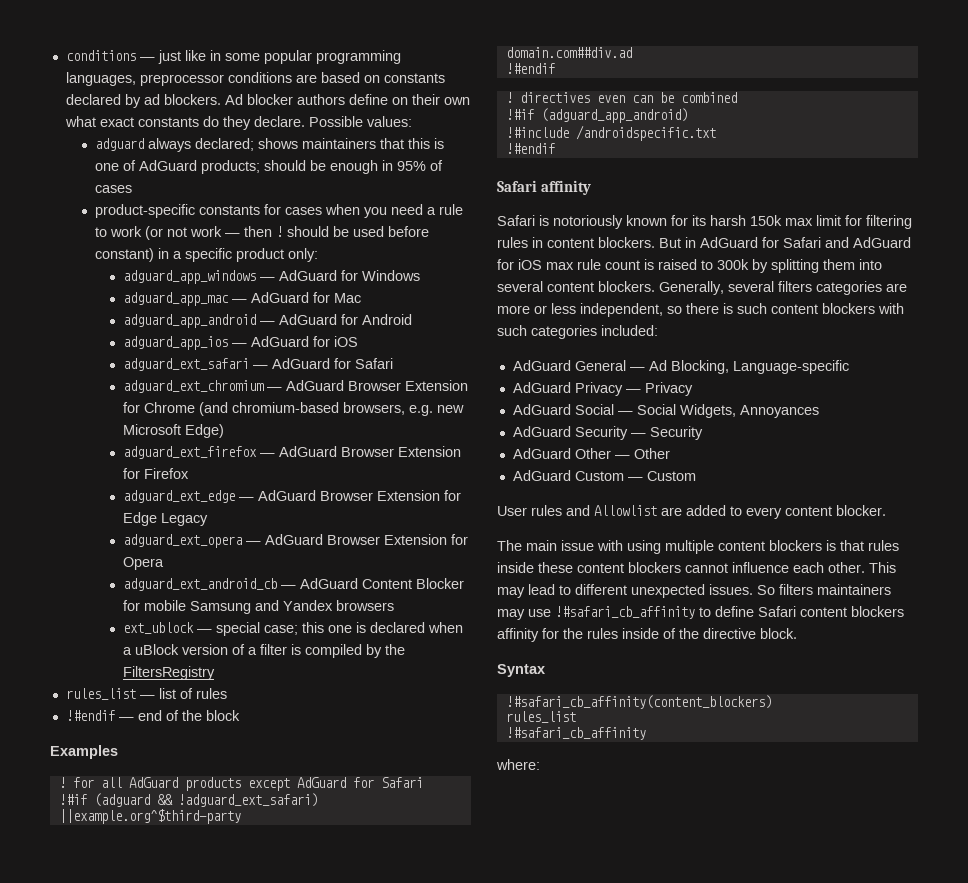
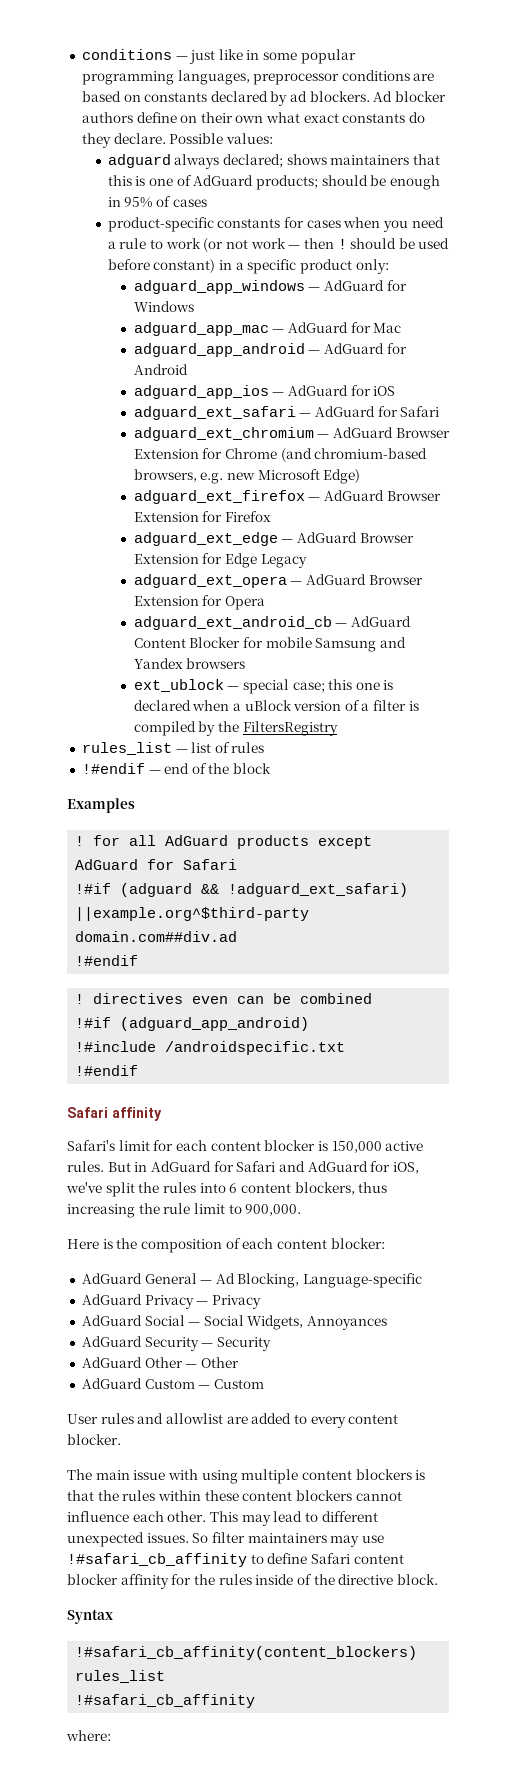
- Safari is notoriously known for its harsh 150k max limit for filtering rules in content blockers.
+ Safari's limit for each content blocker is 150,000 active rules.
- But in AdGuard for Safari and AdGuard for iOS max rule count is raised to 300k by splitting them into several content blockers. Generally, several filters categories are more or less independent, so there is such content blockers with such categories included:
+ But in AdGuard for Safari and AdGuard for iOS, we've split the rules into 6 content blockers, thus increasing the rule limit to 900,000.
+ Here is the composition of each content blocker:
- User rules and Allowlist are added to every content blocker.
+ User rules and allowlist are added to every content blocker.
- The main issue with using multiple content blockers is that rules inside these content blockers cannot influence each other.
+ The main issue with using multiple content blockers is that the rules within these content blockers cannot influence each other.
- So filters maintainers may use !#safari_cb_affinity to define Safari content blockers affinity for the rules inside of the directive block.
+ So filter maintainers may use !#safari_cb_affinity to define Safari content blocker affinity for the rules inside of the directive block.

